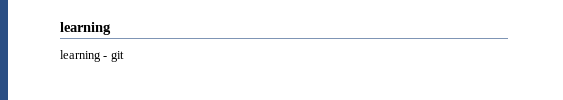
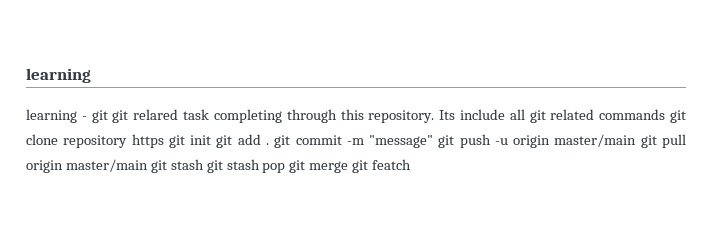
- learning - git
+ learning - git git relared task completing through this repository. Its include all git related commands git clone repository https git init git add . git commit -m "message" git push -u origin master/main git pull origin master/main git stash git stash pop git merge git featch

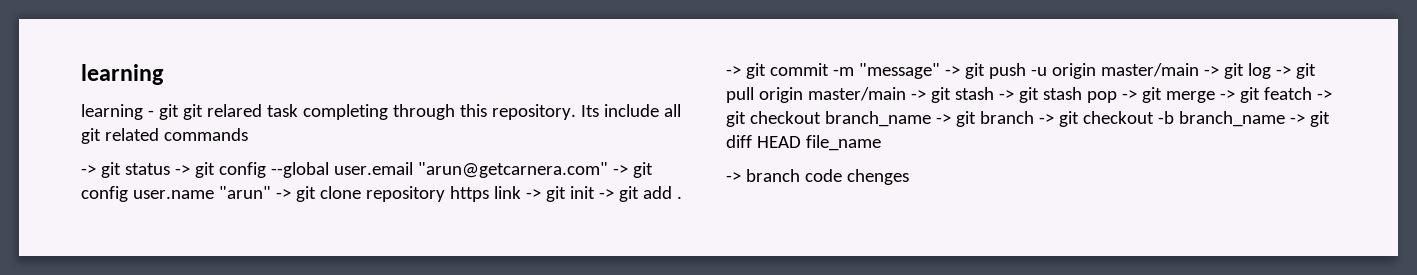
- Its include all git related commands git clone repository https git init git add . git commit -m "message" git push -u origin master/main git pull origin master/main git stash git stash pop git merge git featch
+ Its include all git related commands
+ -> git status -> git config --global user.email "arun@getcarnera.com" -> git config user.name "arun" -> git clone repository https link -> git init -> git add . -> git commit -m "message" -> git push -u origin master/main -> git log -> git pull origin master/main -> git stash -> git stash pop -> git merge -> git featch -> git checkout branch_name -> git branch -> git checkout -b branch_name -> git diff HEAD file_name
+ -> branch code chenges

